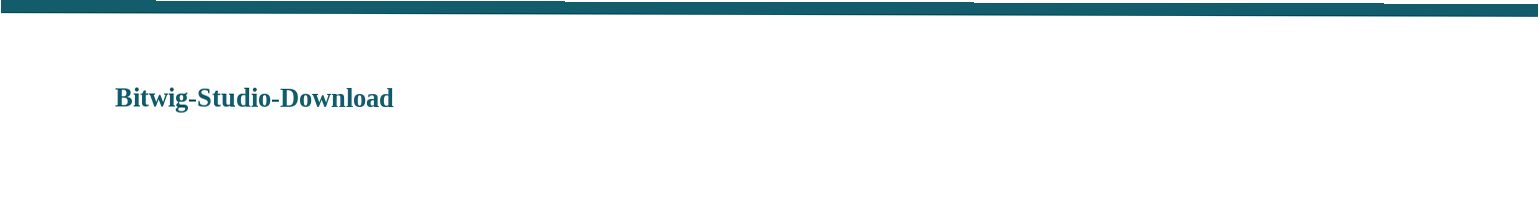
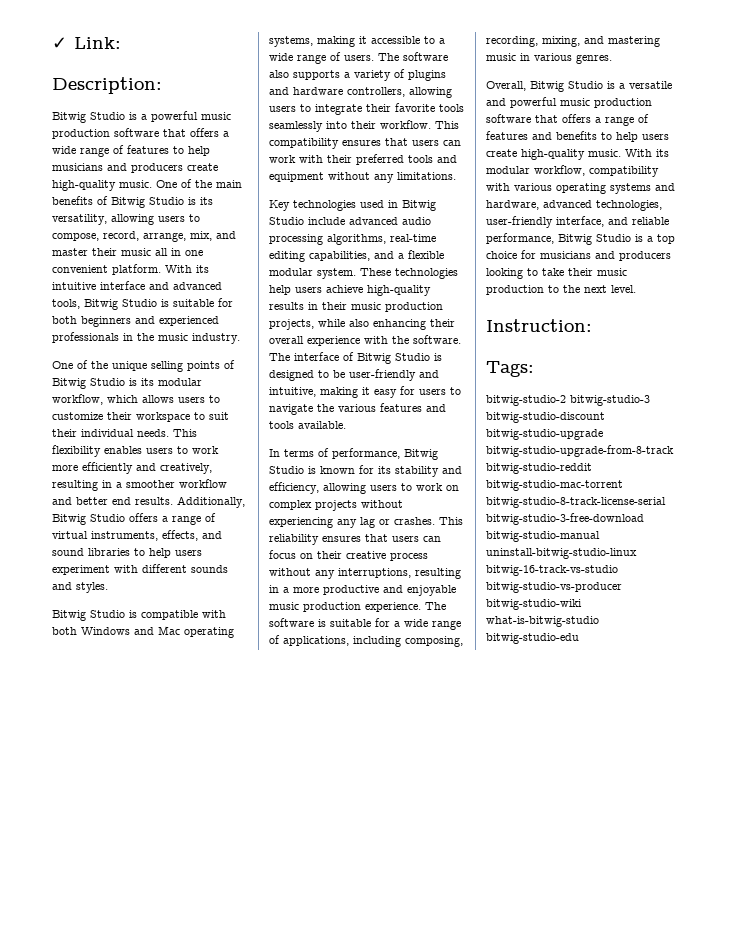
- Bitwig-Studio-Download
+ ✓ Link:
+ Description:
+ Bitwig Studio is a powerful music production software that offers a wide range of features to help musicians and producers create high-quality music. One of the main benefits of Bitwig Studio is its versatility, allowing users to compose, record, arrange, mix, and master their music all in one convenient platform. With its intuitive interface and advanced tools, Bitwig Studio is suitable for both beginners and experienced professionals in the music industry.
+ One of the unique selling points of Bitwig Studio is its modular workflow, which allows users to customize their workspace to suit their individual needs. This flexibility enables users to work more efficiently and creatively, resulting in a smoother workflow and better end results. Additionally, Bitwig Studio offers a range of virtual instruments, effects, and sound libraries to help users experiment with different sounds and styles.
+ Bitwig Studio is compatible with both Windows and Mac operating systems, making it accessible to a wide range of users. The software also supports a variety of plugins and hardware controllers, allowing users to integrate their favorite tools seamlessly into their workflow. This compatibility ensures that users can work with their preferred tools and equipment without any limitations.
+ Key technologies used in Bitwig Studio include advanced audio processing algorithms, real-time editing capabilities, and a flexible modular system. These technologies help users achieve high-quality results in their music production projects, while also enhancing their overall experience with the software. The interface of Bitwig Studio is designed to be user-friendly and intuitive, making it easy for users to navigate the various features and tools available.
+ In terms of performance, Bitwig Studio is known for its stability and efficiency, allowing users to work on complex projects without experiencing any lag or crashes. This reliability ensures that users can focus on their creative process without any interruptions, resulting in a more productive and enjoyable music production experience. The software is suitable for a wide range of applications, including composing, recording, mixing, and mastering music in various genres.
+ Overall, Bitwig Studio is a versatile and powerful music production software that offers a range of features and benefits to help users create high-quality music. With its modular workflow, compatibility with various operating systems and hardware, advanced technologies, user-friendly interface, and reliable performance, Bitwig Studio is a top choice for musicians and producers looking to take their music production to the next level.
+ Instruction:
+ Tags:
+ bitwig-studio-2 bitwig-studio-3 bitwig-studio-discount bitwig-studio-upgrade bitwig-studio-upgrade-from-8-track bitwig-studio-reddit bitwig-studio-mac-torrent bitwig-studio-8-track-license-serial bitwig-studio-3-free-download bitwig-studio-manual uninstall-bitwig-studio-linux bitwig-16-track-vs-studio bitwig-studio-vs-producer bitwig-studio-wiki what-is-bitwig-studio bitwig-studio-edu

